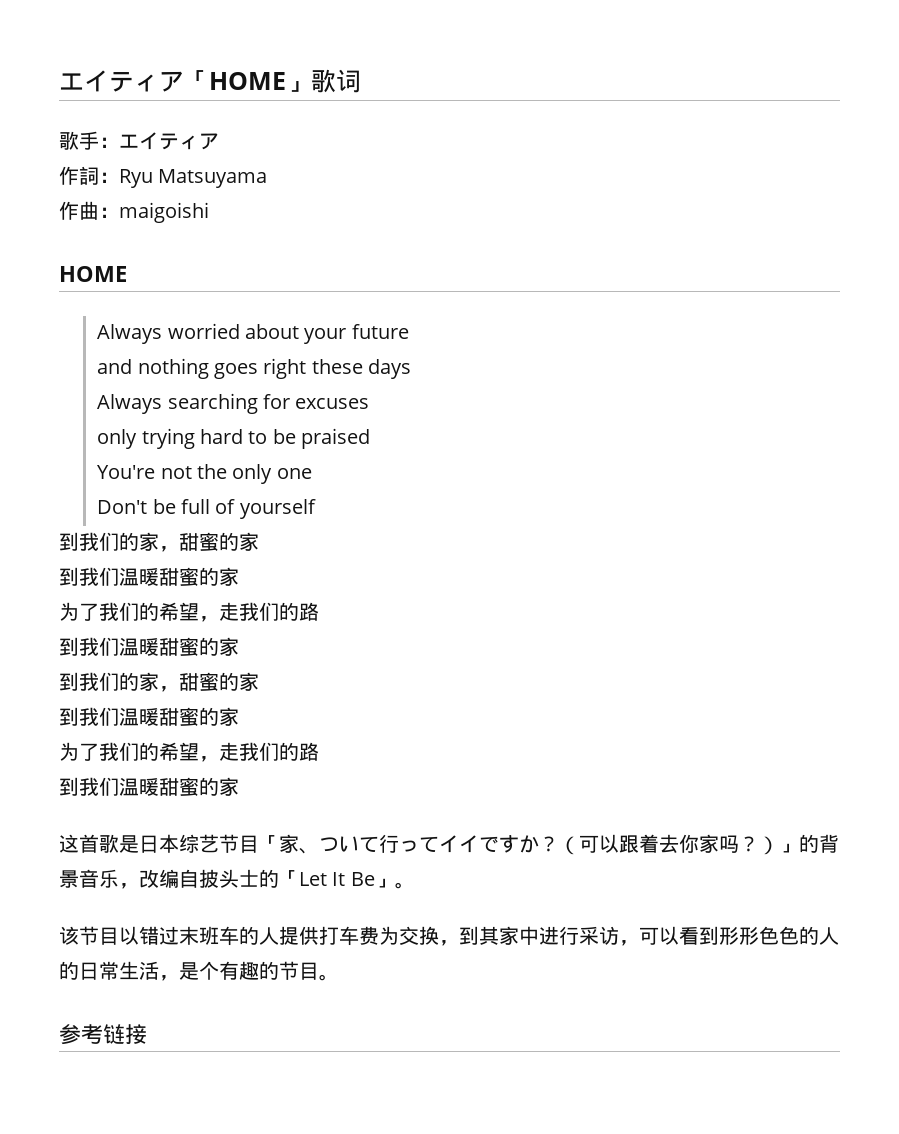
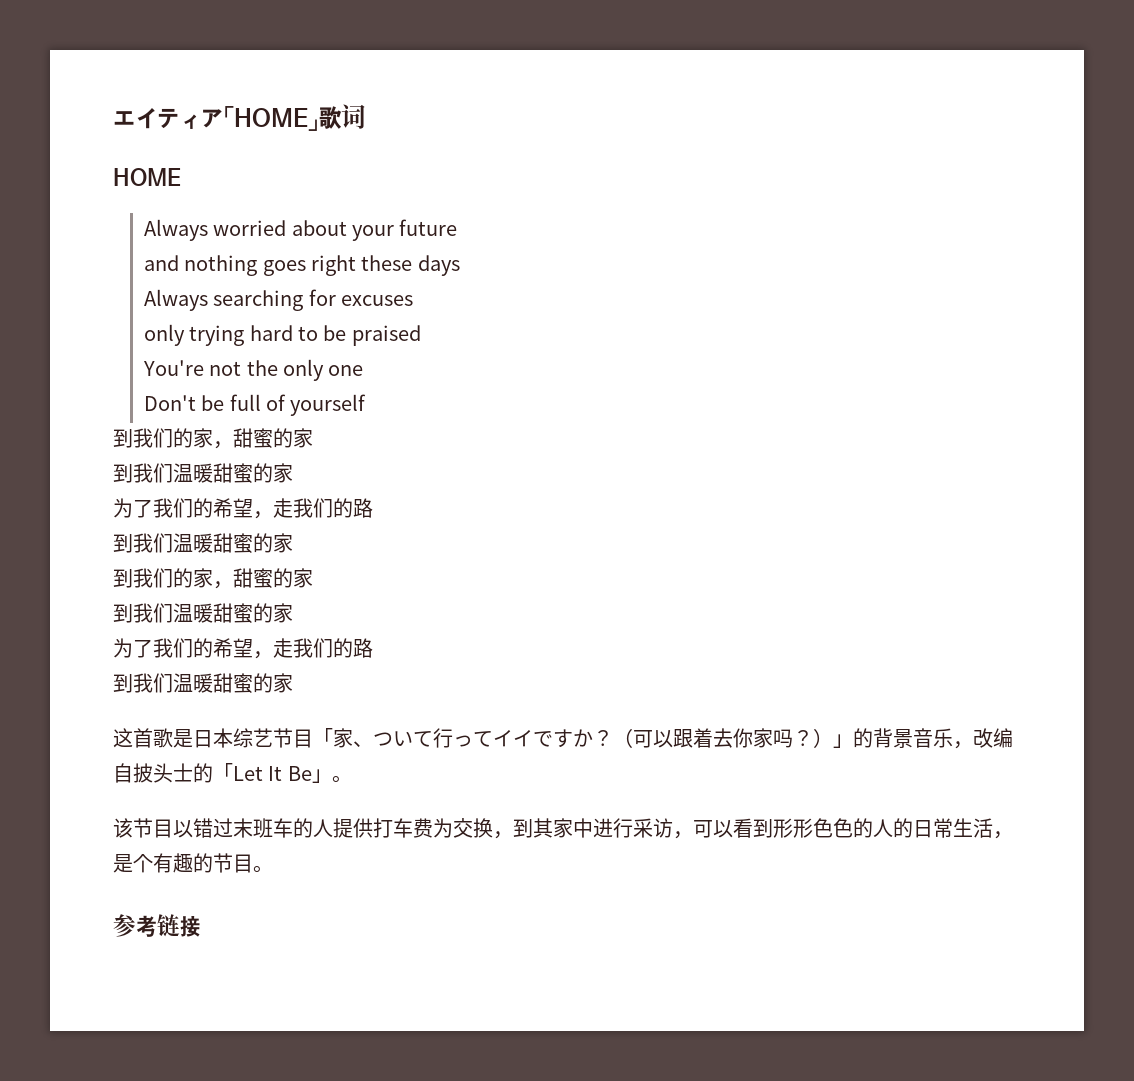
- 歌手：エイティア
- 作詞：Ryu Matsuyama
- 作曲：maigoishi

